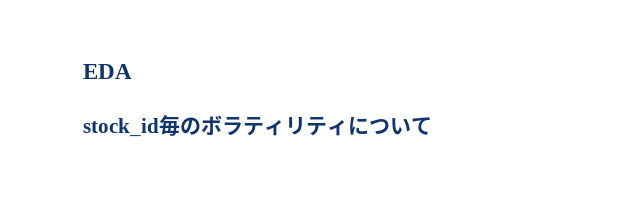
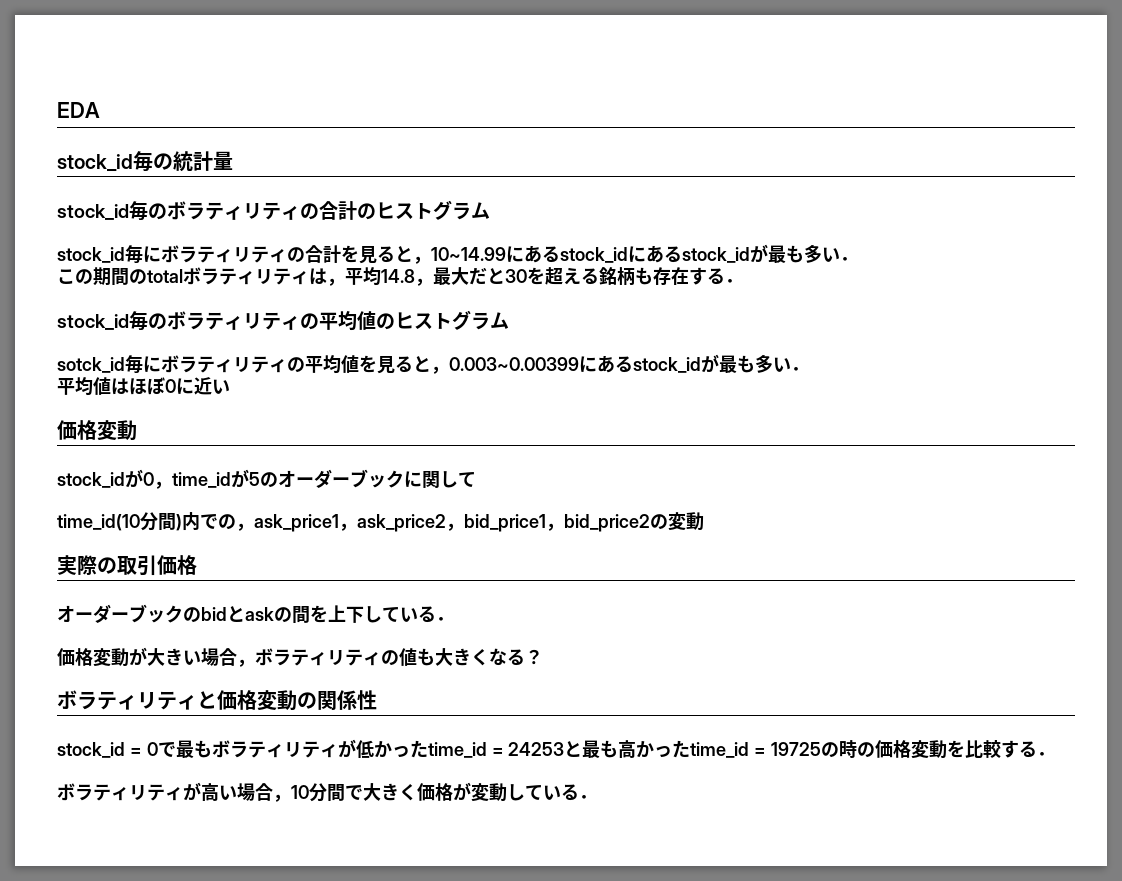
- stock_id毎のボラティリティについて
+ stock_id毎の統計量
+ stock_id毎のボラティリティの合計のヒストグラム
+ stock_id毎にボラティリティの合計を見ると，10~14.99にあるstock_idにあるstock_idが最も多い．
+ この期間のtotalボラティリティは，平均14.8，最大だと30を超える銘柄も存在する．
+ stock_id毎のボラティリティの平均値のヒストグラム
+ sotck_id毎にボラティリティの平均値を見ると，0.003~0.00399にあるstock_idが最も多い．
+ 平均値はほぼ0に近い
+ 価格変動
+ stock_idが0，time_idが5のオーダーブックに関して
+ time_id(10分間)内での，ask_price1，ask_price2，bid_price1，bid_price2の変動
+ 実際の取引価格
+ オーダーブックのbidとaskの間を上下している．
+ 価格変動が大きい場合，ボラティリティの値も大きくなる？
+ ボラティリティと価格変動の関係性
+ stock_id = 0で最もボラティリティが低かったtime_id = 24253と最も高かったtime_id = 19725の時の価格変動を比較する．
+ ボラティリティが高い場合，10分間で大きく価格が変動している．

